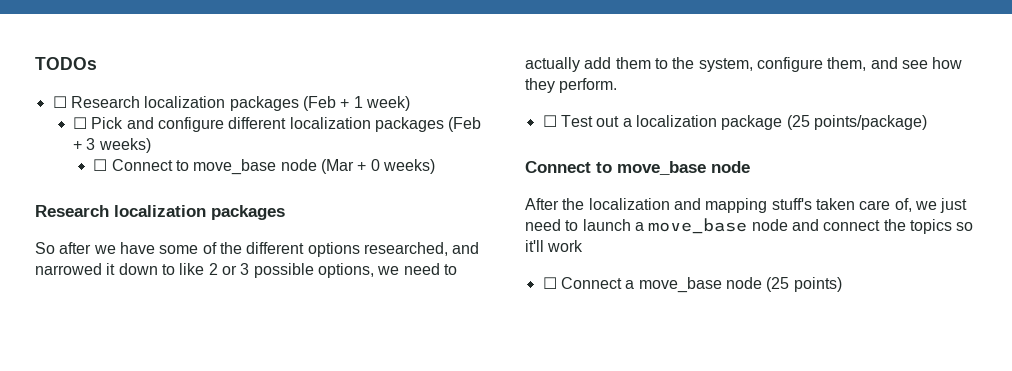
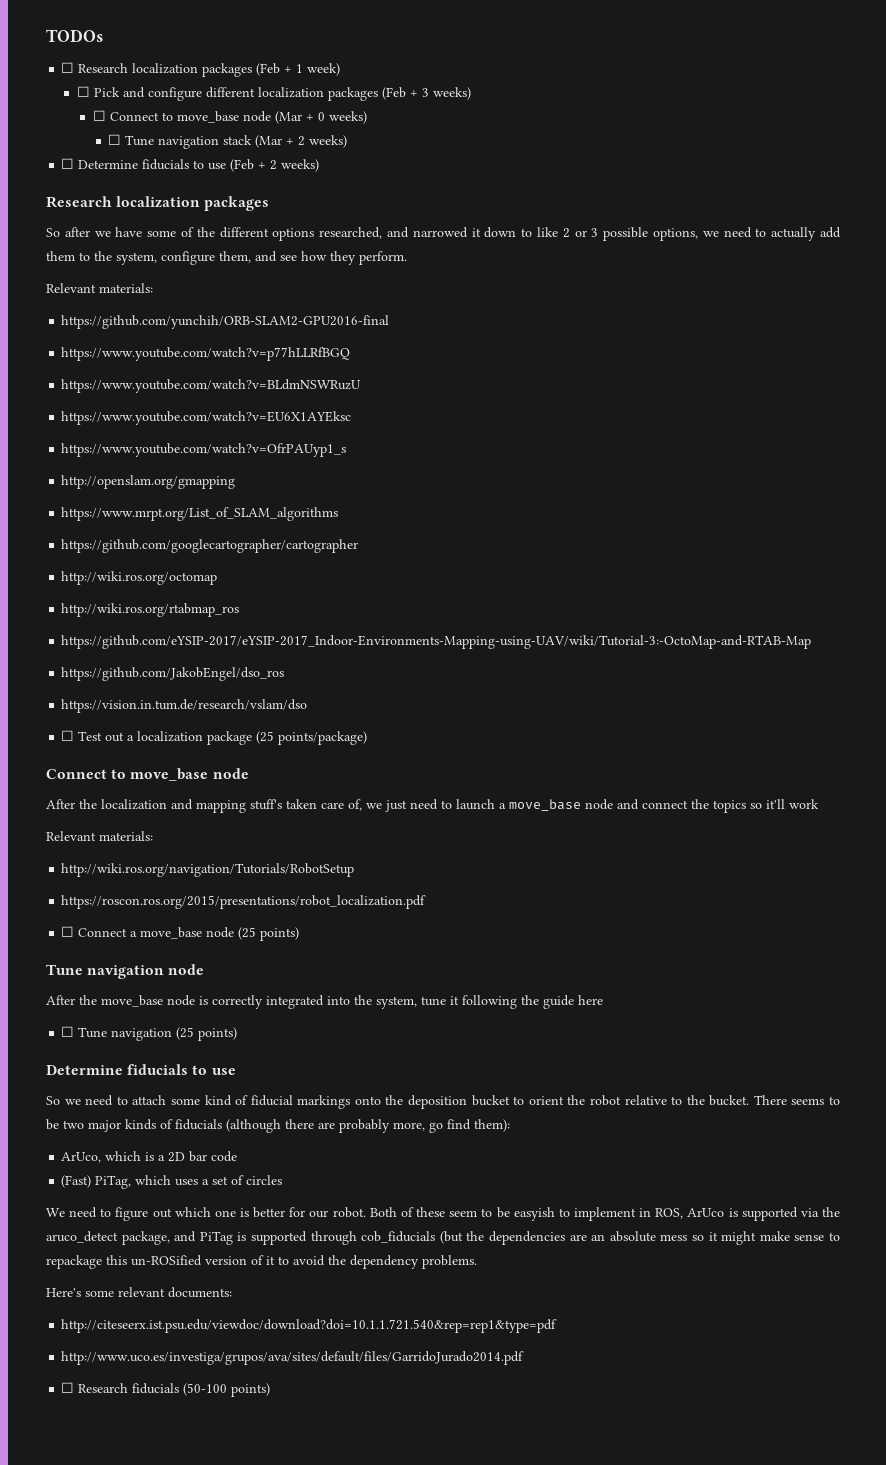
+ ☐ Tune navigation stack (Mar + 2 weeks)
+ ☐ Determine fiducials to use (Feb + 2 weeks)
  So after we have some of the different options researched, and narrowed it down to like 2 or 3 possible options, we need to actually add them to the system, configure them, and see how they perform.
+ Relevant materials:
+ https://github.com/yunchih/ORB-SLAM2-GPU2016-final
+ https://www.youtube.com/watch?v=p77hLLRfBGQ
+ https://www.youtube.com/watch?v=BLdmNSWRuzU
+ https://www.youtube.com/watch?v=EU6X1AYEksc
+ https://www.youtube.com/watch?v=OfrPAUyp1_s
+ http://openslam.org/gmapping
+ https://www.mrpt.org/List_of_SLAM_algorithms
+ https://github.com/googlecartographer/cartographer
+ http://wiki.ros.org/octomap
+ http://wiki.ros.org/rtabmap_ros
+ https://github.com/eYSIP-2017/eYSIP-2017_Indoor-Environments-Mapping-using-UAV/wiki/Tutorial-3:-OctoMap-and-RTAB-Map
+ https://github.com/JakobEngel/dso_ros
+ https://vision.in.tum.de/research/vslam/dso
  After the localization and mapping stuff's taken care of, we just need to launch a move_base node and connect the topics so it'll work
+ Relevant materials:
+ http://wiki.ros.org/navigation/Tutorials/RobotSetup
+ https://roscon.ros.org/2015/presentations/robot_localization.pdf
+ Tune navigation node
+ After the move_base node is correctly integrated into the system, tune it following the guide here
+ ☐ Tune navigation (25 points)
+ Determine fiducials to use
+ So we need to attach some kind of fiducial markings onto the deposition bucket to orient the robot relative to the bucket. There seems to be two major kinds of fiducials (although there are probably more, go find them):
+ ArUco, which is a 2D bar code
+ (Fast) PiTag, which uses a set of circles
+ We need to figure out which one is better for our robot. Both of these seem to be easyish to implement in ROS, ArUco is supported via the aruco_detect package, and PiTag is supported through cob_fiducials (but the dependencies are an absolute mess so it might make sense to repackage this un-ROSified version of it to avoid the dependency problems.
+ Here's some relevant documents:
+ http://citeseerx.ist.psu.edu/viewdoc/download?doi=10.1.1.721.540&rep=rep1&type=pdf
+ http://www.uco.es/investiga/grupos/ava/sites/default/files/GarridoJurado2014.pdf
+ ☐ Research fiducials (50-100 points)

